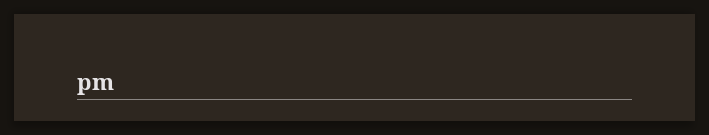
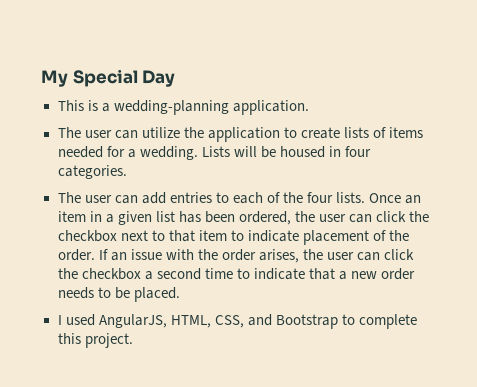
- pm
+ My Special Day
+ This is a wedding-planning application.
+ The user can utilize the application to create lists of items needed for a wedding. Lists will be housed in four categories.
+ The user can add entries to each of the four lists. Once an item in a given list has been ordered, the user can click the checkbox next to that item to indicate placement of the order. If an issue with the order arises, the user can click the checkbox a second time to indicate that a new order needs to be placed.
+ I used AngularJS, HTML, CSS, and Bootstrap to complete this project.

